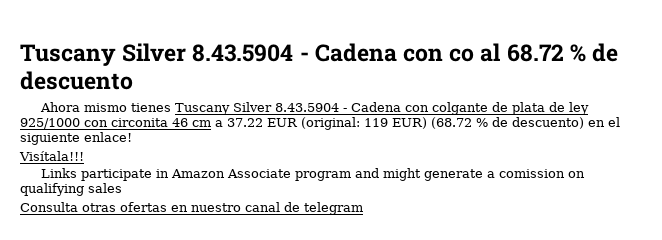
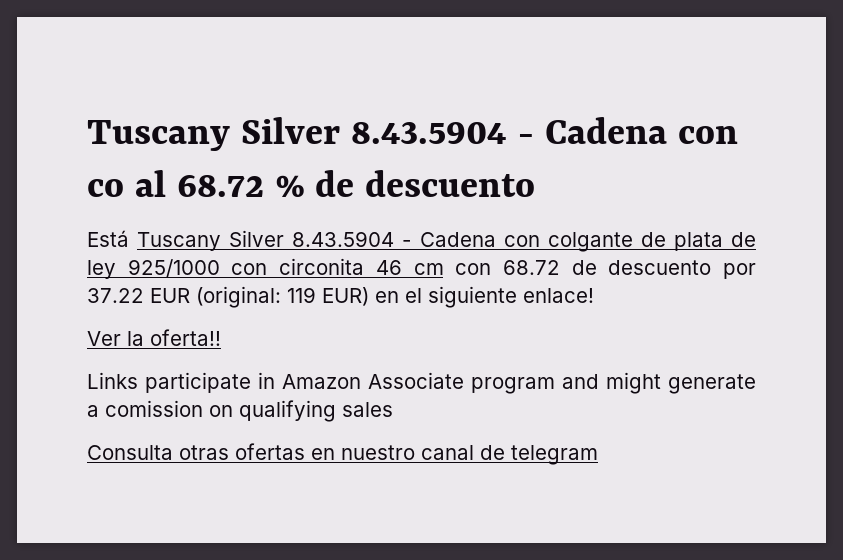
- Ahora mismo tienes Tuscany Silver 8.43.5904 - Cadena con colgante de plata de ley 925/1000 con circonita 46 cm a 37.22 EUR (original: 119 EUR) (68.72 % de descuento) en el siguiente enlace!
+ Está Tuscany Silver 8.43.5904 - Cadena con colgante de plata de ley 925/1000 con circonita 46 cm con 68.72 de descuento por 37.22 EUR (original: 119 EUR) en el siguiente enlace!
- Visítala!!!
+ Ver la oferta!!

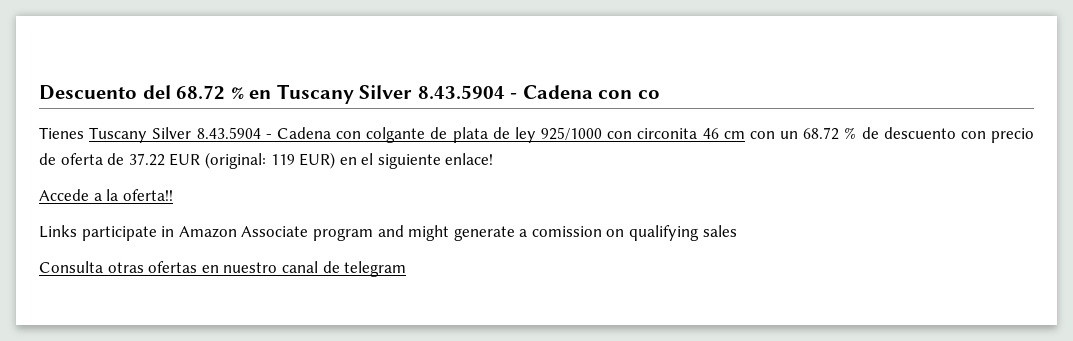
- Tuscany Silver 8.43.5904 - Cadena con co al 68.72 % de descuento
- Está Tuscany Silver 8.43.5904 - Cadena con colgante de plata de ley 925/1000 con circonita 46 cm con 68.72 de descuento por 37.22 EUR (original: 119 EUR) en el siguiente enlace!
+ Descuento del 68.72 % en Tuscany Silver 8.43.5904 - Cadena con co
+ Tienes Tuscany Silver 8.43.5904 - Cadena con colgante de plata de ley 925/1000 con circonita 46 cm con un 68.72 % de descuento con precio de oferta de 37.22 EUR (original: 119 EUR) en el siguiente enlace!
- Ver la oferta!!
+ Accede a la oferta!!

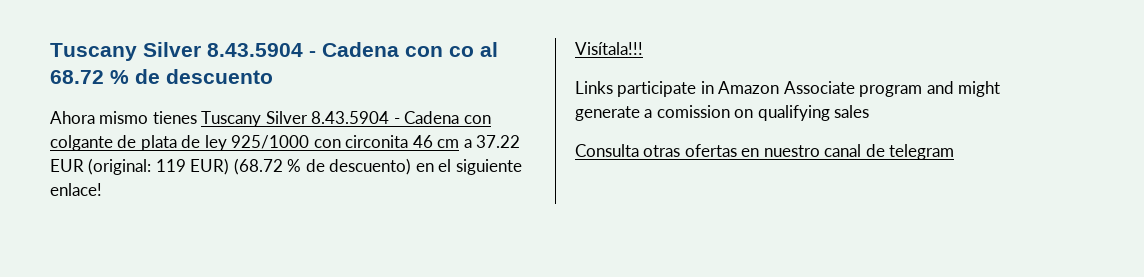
- Descuento del 68.72 % en Tuscany Silver 8.43.5904 - Cadena con co
- Tienes Tuscany Silver 8.43.5904 - Cadena con colgante de plata de ley 925/1000 con circonita 46 cm con un 68.72 % de descuento con precio de oferta de 37.22 EUR (original: 119 EUR) en el siguiente enlace!
+ Tuscany Silver 8.43.5904 - Cadena con co al 68.72 % de descuento
+ Ahora mismo tienes Tuscany Silver 8.43.5904 - Cadena con colgante de plata de ley 925/1000 con circonita 46 cm a 37.22 EUR (original: 119 EUR) (68.72 % de descuento) en el siguiente enlace!
- Accede a la oferta!!
+ Visítala!!!

